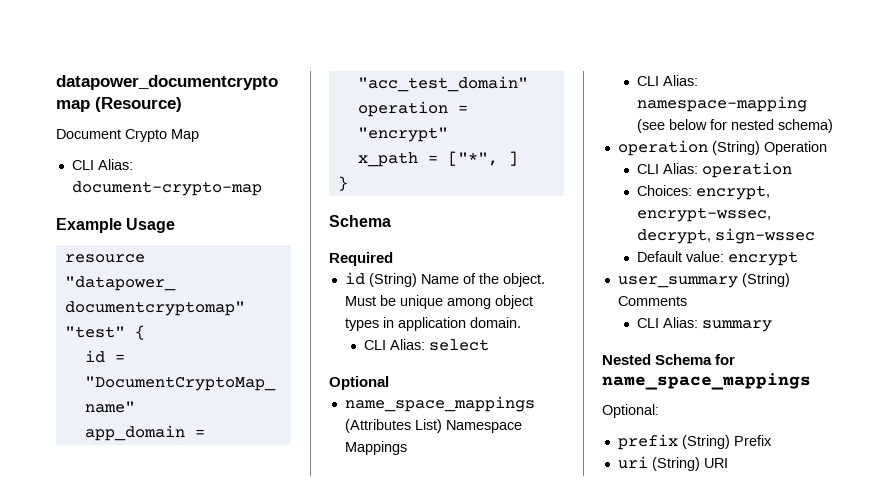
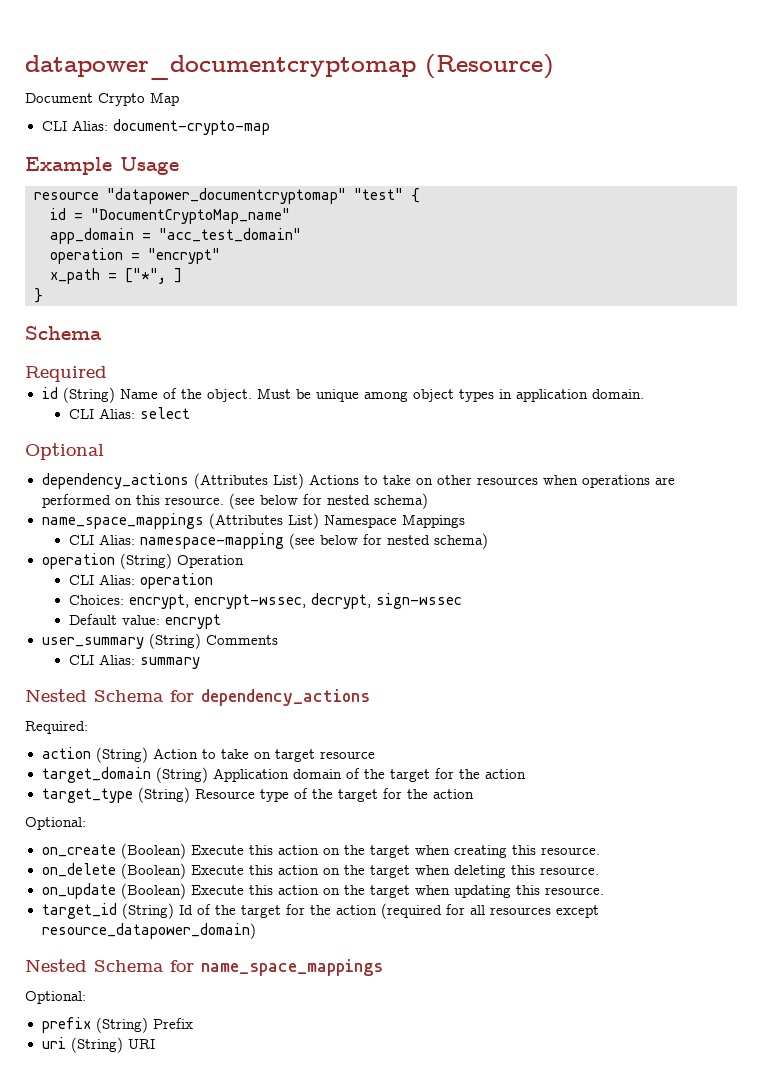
+ dependency_actions (Attributes List) Actions to take on other resources when operations are performed on this resource. (see below for nested schema)
+ Nested Schema for dependency_actions
+ Required:
+ action (String) Action to take on target resource
+ target_domain (String) Application domain of the target for the action
+ target_type (String) Resource type of the target for the action
+ Optional:
+ on_create (Boolean) Execute this action on the target when creating this resource.
+ on_delete (Boolean) Execute this action on the target when deleting this resource.
+ on_update (Boolean) Execute this action on the target when updating this resource.
+ target_id (String) Id of the target for the action (required for all resources except resource_datapower_domain)

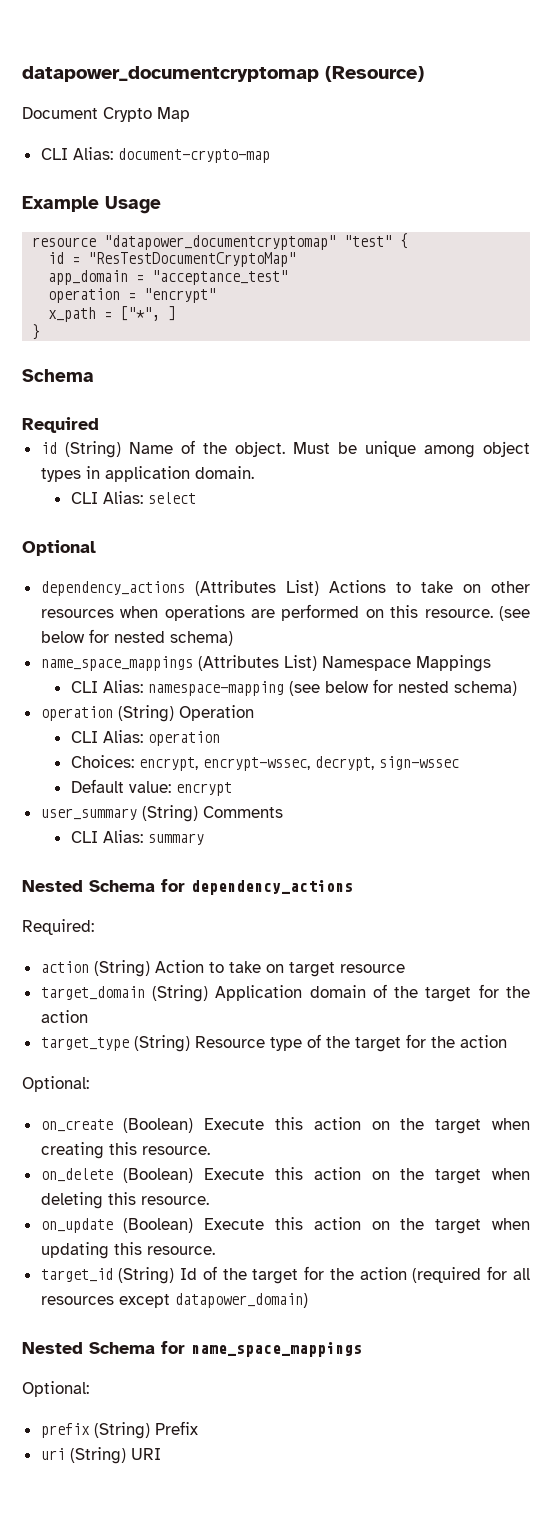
- id = "DocumentCryptoMap_name"
+ id = "ResTestDocumentCryptoMap"
- app_domain = "acc_test_domain"
+ app_domain = "acceptance_test"
- target_id (String) Id of the target for the action (required for all resources except resource_datapower_domain)
+ target_id (String) Id of the target for the action (required for all resources except datapower_domain)

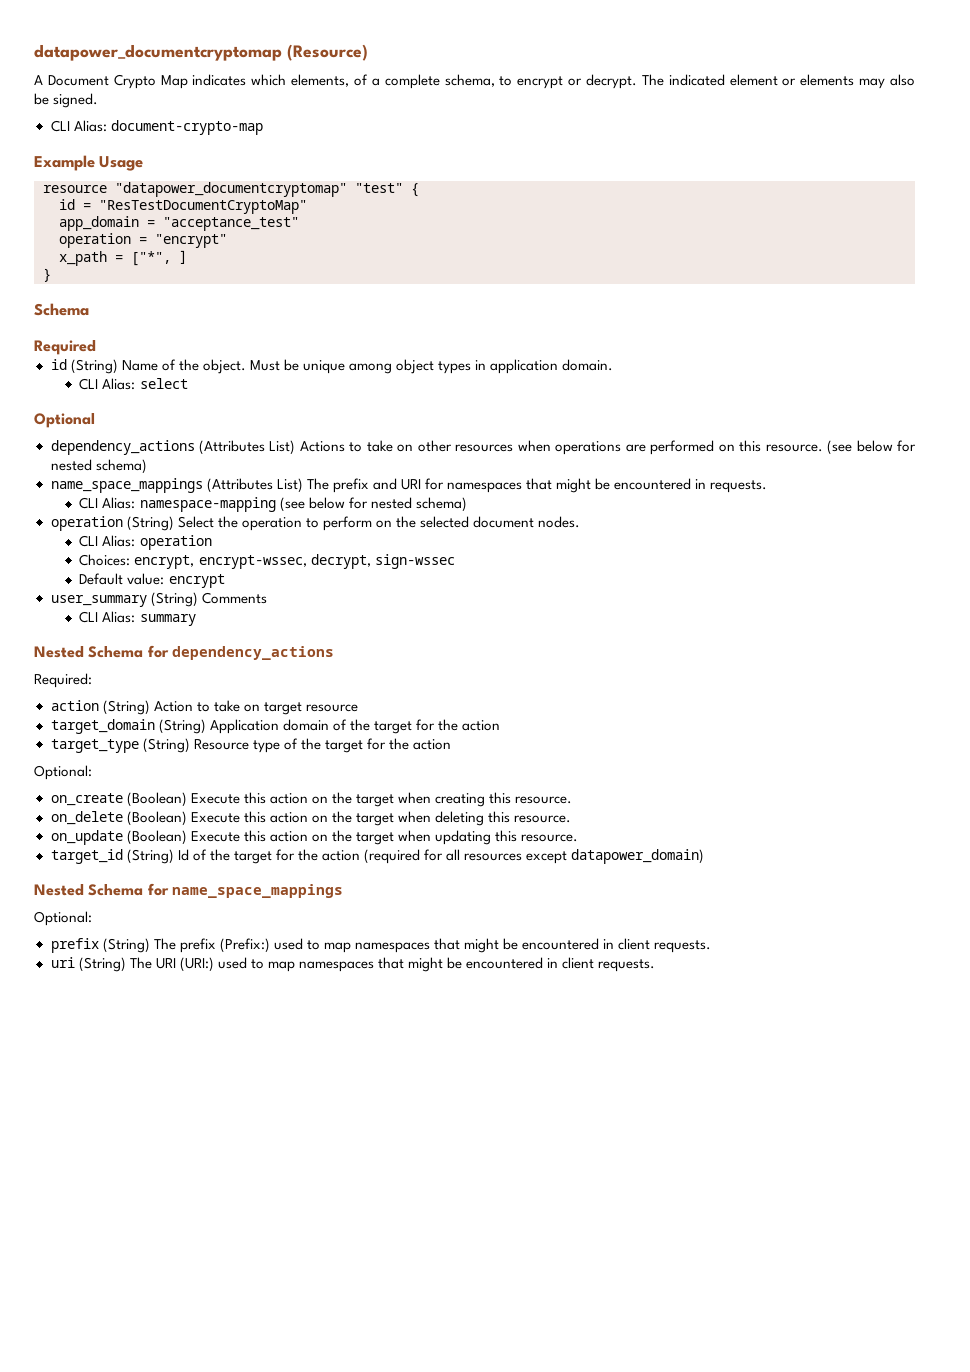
- Document Crypto Map
+ A Document Crypto Map indicates which elements, of a complete schema, to encrypt or decrypt. The indicated element or elements may also be signed.
- name_space_mappings (Attributes List) Namespace Mappings
+ name_space_mappings (Attributes List) The prefix and URI for namespaces that might be encountered in requests.
- operation (String) Operation
+ operation (String) Select the operation to perform on the selected document nodes.
- prefix (String) Prefix
- uri (String) URI
+ prefix (String) The prefix (Prefix:) used to map namespaces that might be encountered in client requests.
+ uri (String) The URI (URI:) used to map namespaces that might be encountered in client requests.

